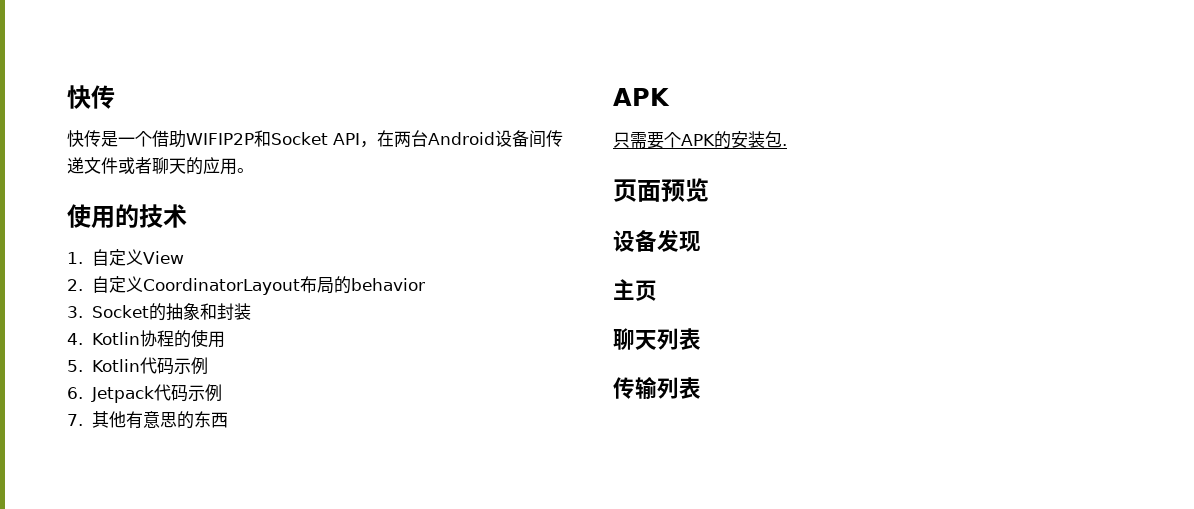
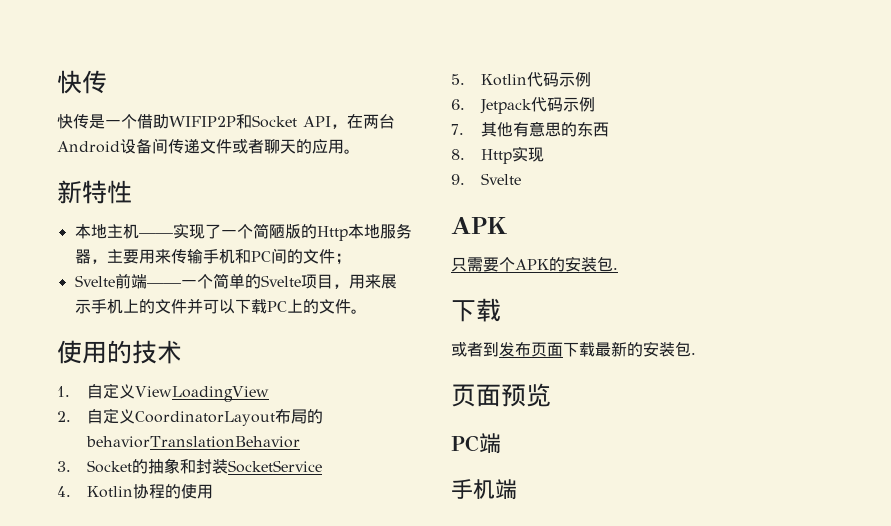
+ 新特性
+ 本地主机——实现了一个简陋版的Http本地服务器，主要用来传输手机和PC间的文件；
+ Svelte前端——一个简单的Svelte项目，用来展示手机上的文件并可以下载PC上的文件。
- 1.自定义View
+ 1.自定义ViewLoadingView
- 2.自定义CoordinatorLayout布局的behavior
+ 2.自定义CoordinatorLayout布局的behaviorTranslationBehavior
- 3. Socket的抽象和封装
+ 3. Socket的抽象和封装SocketService
+ 8. Http实现
+ 9. Svelte
  只需要个APK的安装包.
+ 下载
+ 或者到发布页面下载最新的安装包.
  页面预览
- 设备发现
- 主页
- 聊天列表
- 传输列表
+ PC端
+ 手机端

